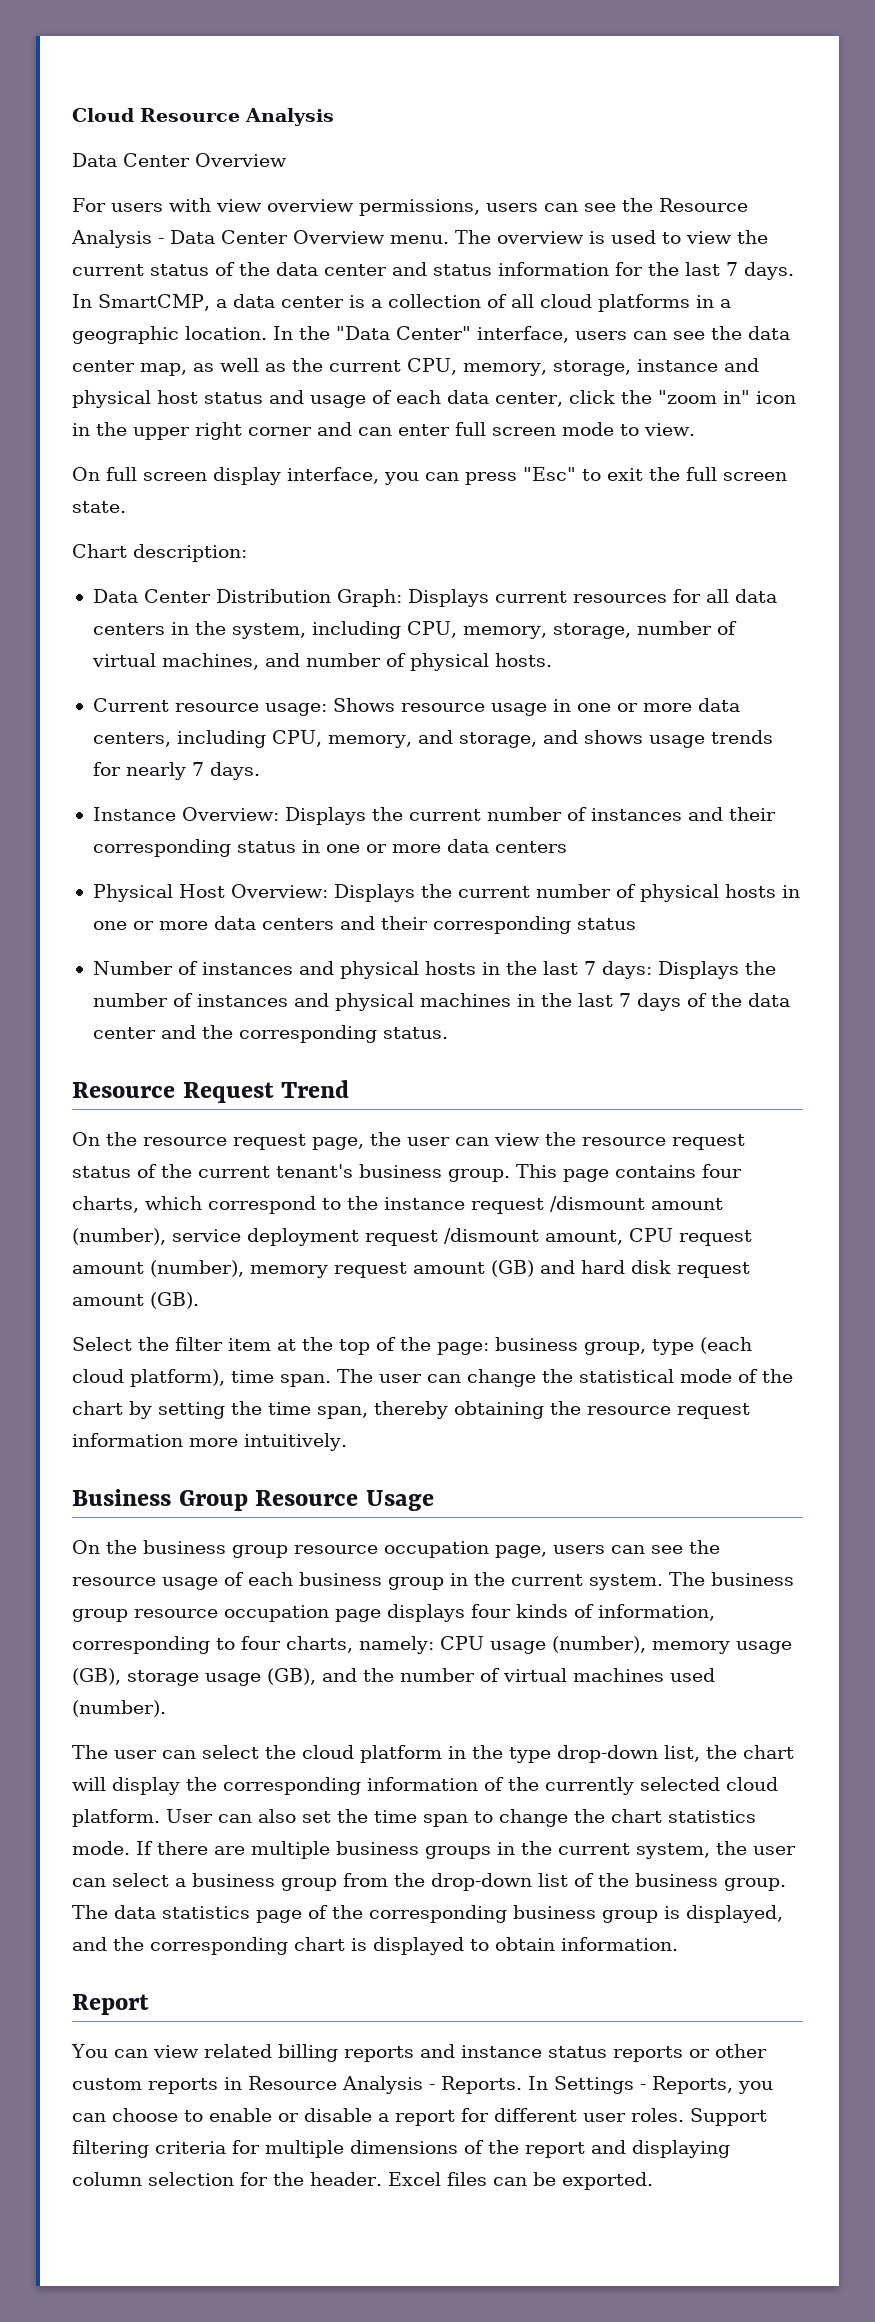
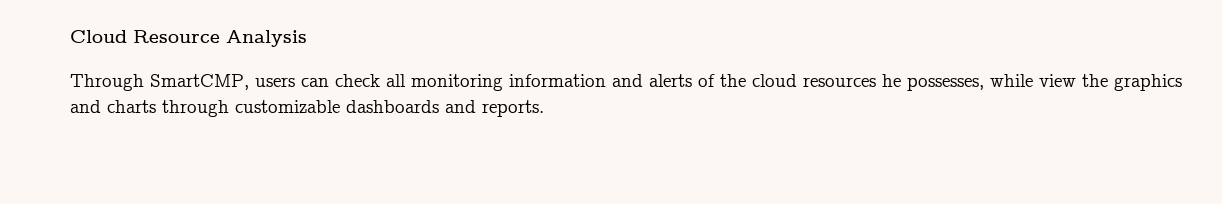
  Cloud Resource Analysis
- Data Center Overview
- For users with view overview permissions, users can see the Resource Analysis - Data Center Overview menu. The overview is used to view the current status of the data center and status information for the last 7 days. In SmartCMP, a data center is a collection of all cloud platforms in a geographic location. In the "Data Center" interface, users can see the data center map, as well as the current CPU, memory, storage, instance and physical host status and usage of each data center, click the "zoom in" icon in the upper right corner and can enter full screen mode to view.
- On full screen display interface, you can press "Esc" to exit the full screen state.
- Chart description:
- Data Center Distribution Graph: Displays current resources for all data centers in the system, including CPU, memory, storage, number of virtual machines, and number of physical hosts.
- Current resource usage: Shows resource usage in one or more data centers, including CPU, memory, and storage, and shows usage trends for nearly 7 days.
- Instance Overview: Displays the current number of instances and their corresponding status in one or more data centers
- Physical Host Overview: Displays the current number of physical hosts in one or more data centers and their corresponding status
- Number of instances and physical hosts in the last 7 days: Displays the number of instances and physical machines in the last 7 days of the data center and the corresponding status.
- Resource Request Trend
- On the resource request page, the user can view the resource request status of the current tenant's business group. This page contains four charts, which correspond to the instance request /dismount amount (number), service deployment request /dismount amount, CPU request amount (number), memory request amount (GB) and hard disk request amount (GB).
- Select the filter item at the top of the page: business group, type (each cloud platform), time span. The user can change the statistical mode of the chart by setting the time span, thereby obtaining the resource request information more intuitively.
- Business Group Resource Usage
- On the business group resource occupation page, users can see the resource usage of each business group in the current system. The business group resource occupation page displays four kinds of information, corresponding to four charts, namely: CPU usage (number), memory usage (GB), storage usage (GB), and the number of virtual machines used (number).
- The user can select the cloud platform in the type drop-down list, the chart will display the corresponding information of the currently selected cloud platform. User can also set the time span to change the chart statistics mode. If there are multiple business groups in the current system, the user can select a business group from the drop-down list of the business group. The data statistics page of the corresponding business group is displayed, and the corresponding chart is displayed to obtain information.
- Report
- You can view related billing reports and instance status reports or other custom reports in Resource Analysis - Reports. In Settings - Reports, you can choose to enable or disable a report for different user roles. Support filtering criteria for multiple dimensions of the report and displaying column selection for the header. Excel files can be exported.
+ Through SmartCMP, users can check all monitoring information and alerts of the cloud resources he possesses, while view the graphics and charts through customizable dashboards and reports.

